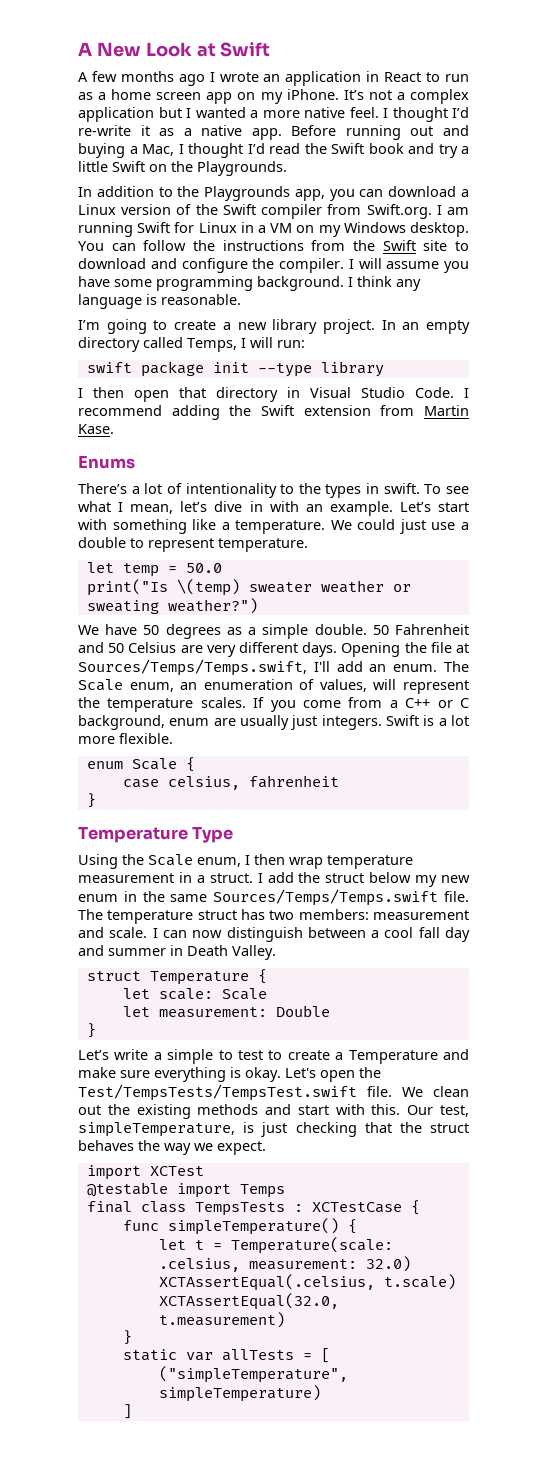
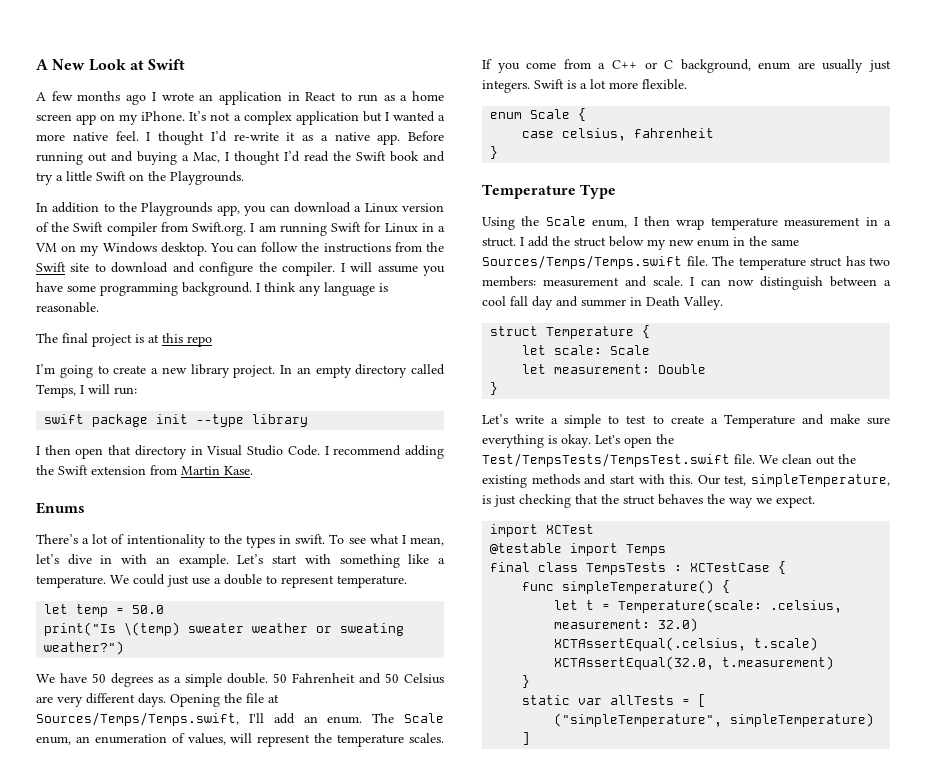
+ The final project is at this repo

